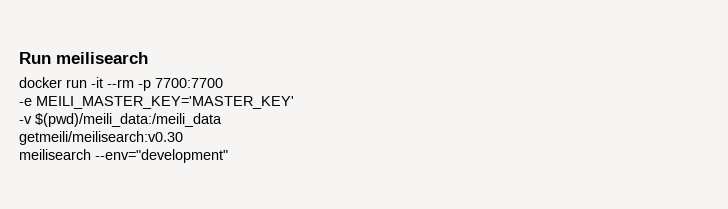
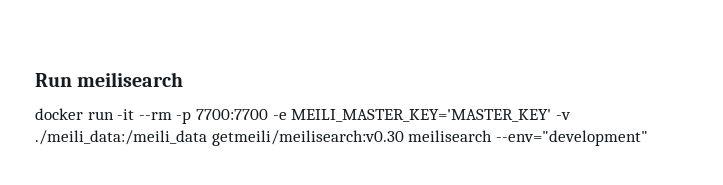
- docker run -it --rm -p 7700:7700
- -e MEILI_MASTER_KEY='MASTER_KEY'
- -v $(pwd)/meili_data:/meili_data
- getmeili/meilisearch:v0.30
- meilisearch --env="development"
+ docker run -it --rm -p 7700:7700 -e MEILI_MASTER_KEY='MASTER_KEY' -v ./meili_data:/meili_data getmeili/meilisearch:v0.30 meilisearch --env="development"

